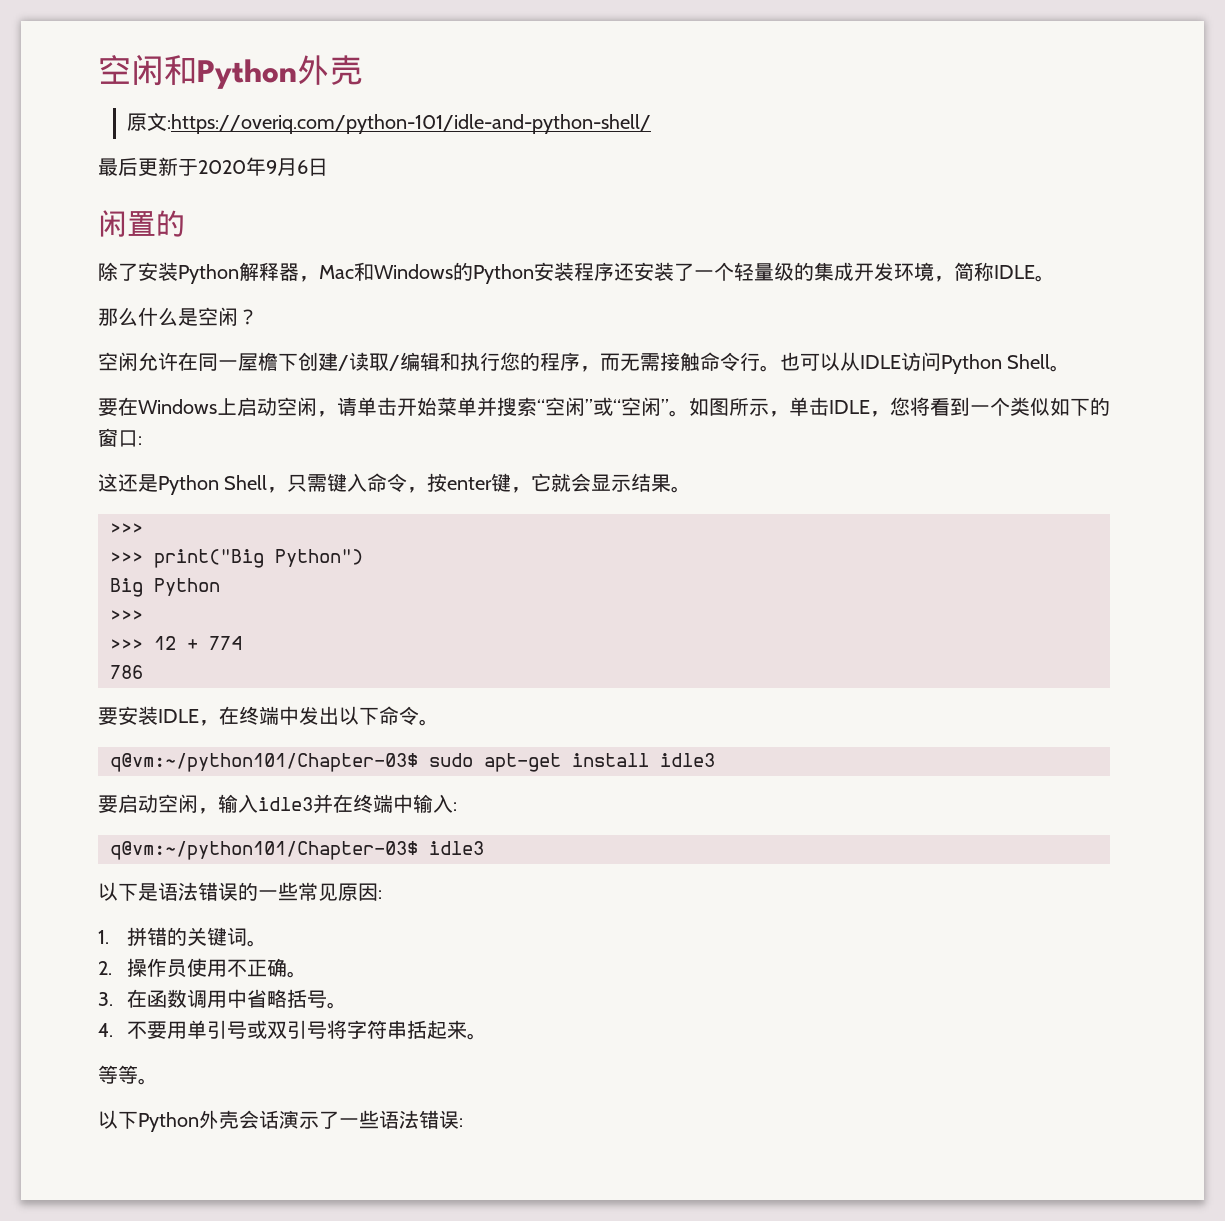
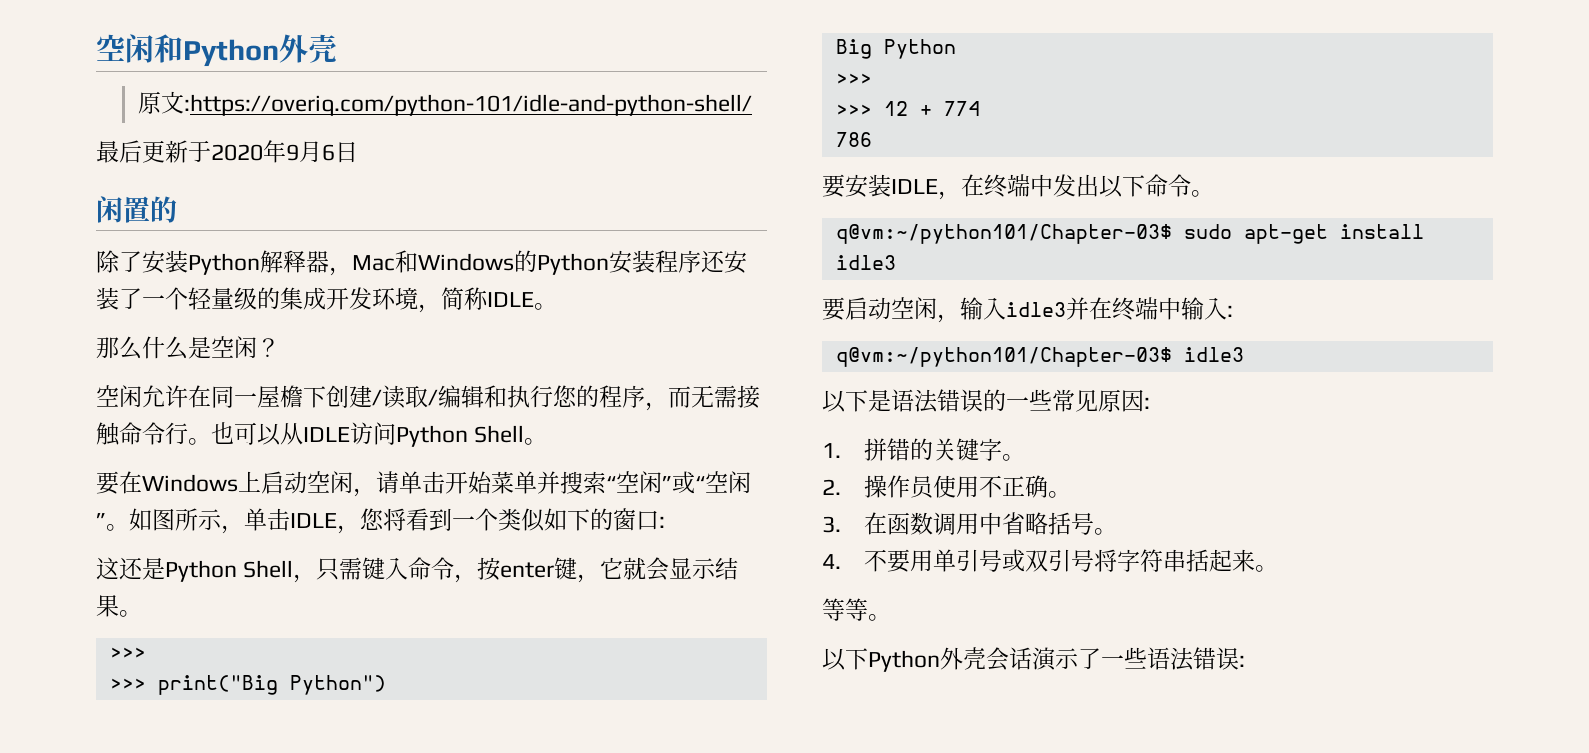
- 1.拼错的关键词。
+ 1.拼错的关键字。

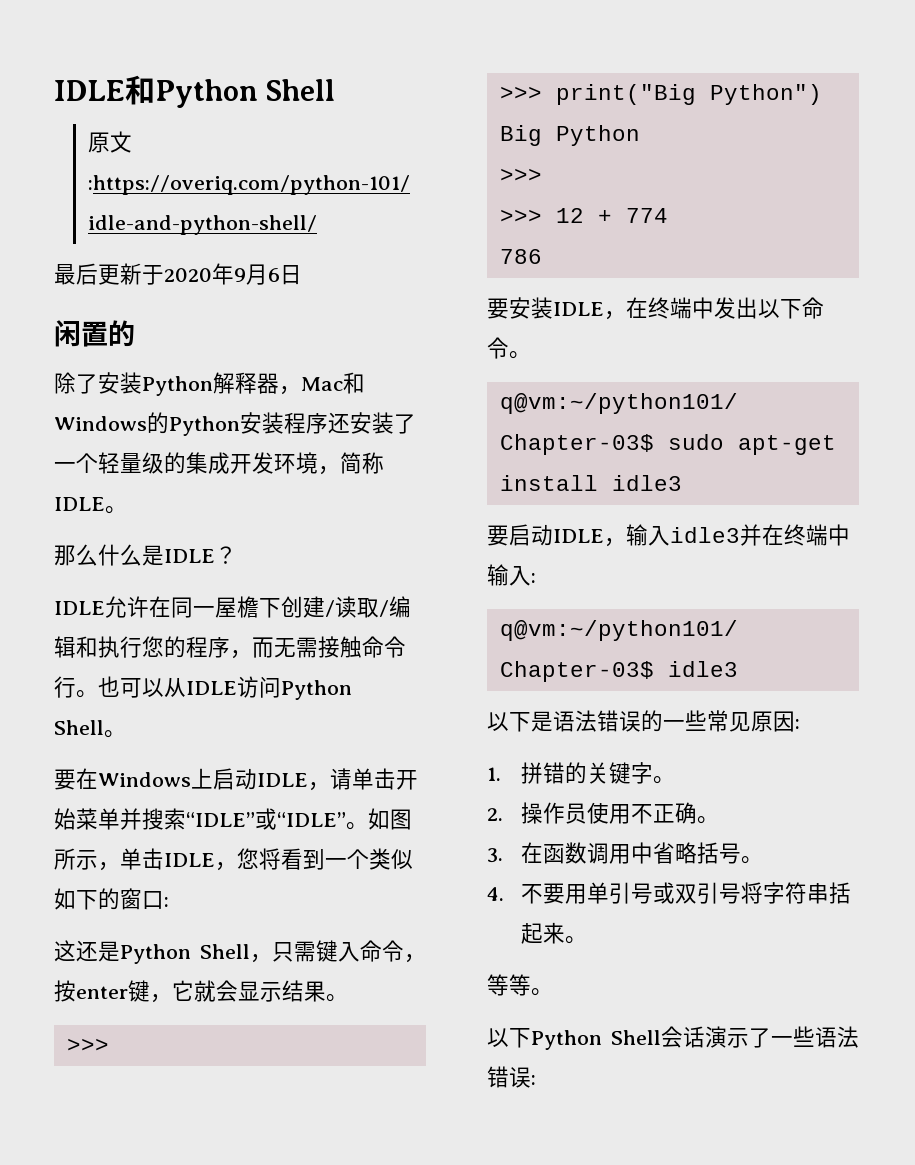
- 空闲和Python外壳
+ IDLE和Python Shell
- 那么什么是空闲？
+ 那么什么是IDLE？
- 空闲允许在同一屋檐下创建/读取/编辑和执行您的程序，而无需接触命令行。
+ IDLE允许在同一屋檐下创建/读取/编辑和执行您的程序，而无需接触命令行。
- 要在Windows上启动空闲，请单击开始菜单并搜索“空闲”或“空闲”。
+ 要在Windows上启动IDLE，请单击开始菜单并搜索“IDLE”或“IDLE”。
- 要启动空闲，输入idle3并在终端中输入:
+ 要启动IDLE，输入idle3并在终端中输入:
- 以下Python外壳会话演示了一些语法错误:
+ 以下Python Shell会话演示了一些语法错误:

